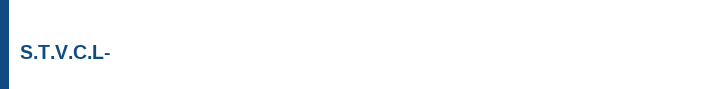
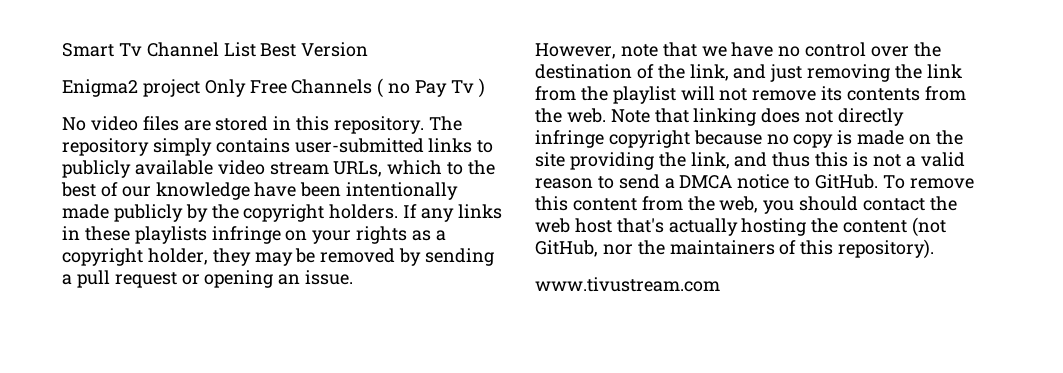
- S.T.V.C.L-
+ Smart Tv Channel List Best Version
+ Enigma2 project Only Free Channels ( no Pay Tv )
+ No video files are stored in this repository. The repository simply contains user-submitted links to publicly available video stream URLs, which to the best of our knowledge have been intentionally made publicly by the copyright holders. If any links in these playlists infringe on your rights as a copyright holder, they may be removed by sending a pull request or opening an issue.
+ However, note that we have no control over the destination of the link, and just removing the link from the playlist will not remove its contents from the web. Note that linking does not directly infringe copyright because no copy is made on the site providing the link, and thus this is not a valid reason to send a DMCA notice to GitHub. To remove this content from the web, you should contact the web host that's actually hosting the content (not GitHub, nor the maintainers of this repository).
+ www.tivustream.com

